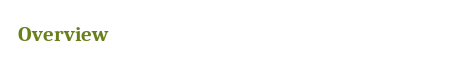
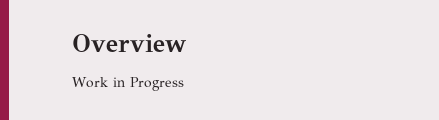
+ Work in Progress

